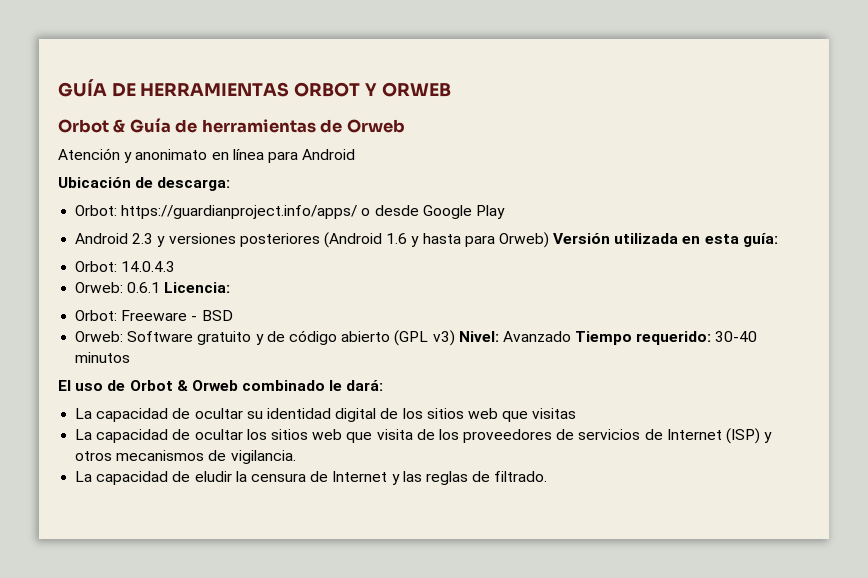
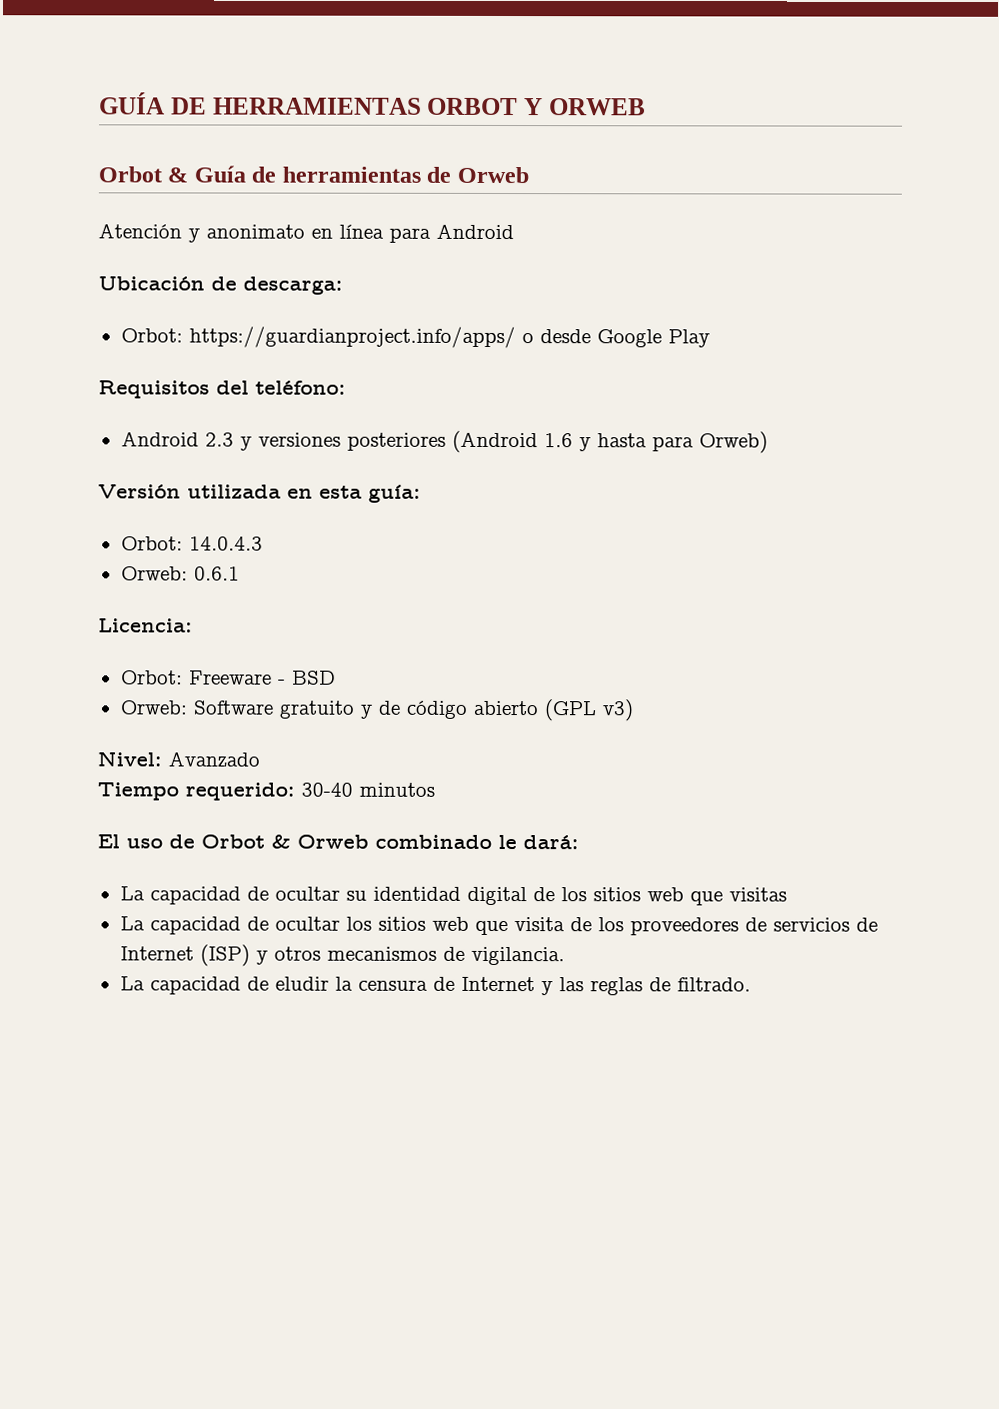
+ Requisitos del teléfono:
- Android 2.3 y versiones posteriores (Android 1.6 y hasta para Orweb) Versión utilizada en esta guía:
+ Android 2.3 y versiones posteriores (Android 1.6 y hasta para Orweb)
+ Versión utilizada en esta guía:
- Orweb: 0.6.1 Licencia:
+ Orweb: 0.6.1
+ Licencia:
- Orweb: Software gratuito y de código abierto (GPL v3) Nivel: Avanzado Tiempo requerido: 30-40 minutos
+ Orweb: Software gratuito y de código abierto (GPL v3)
+ Nivel: Avanzado
+ Tiempo requerido: 30-40 minutos

